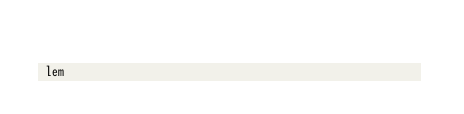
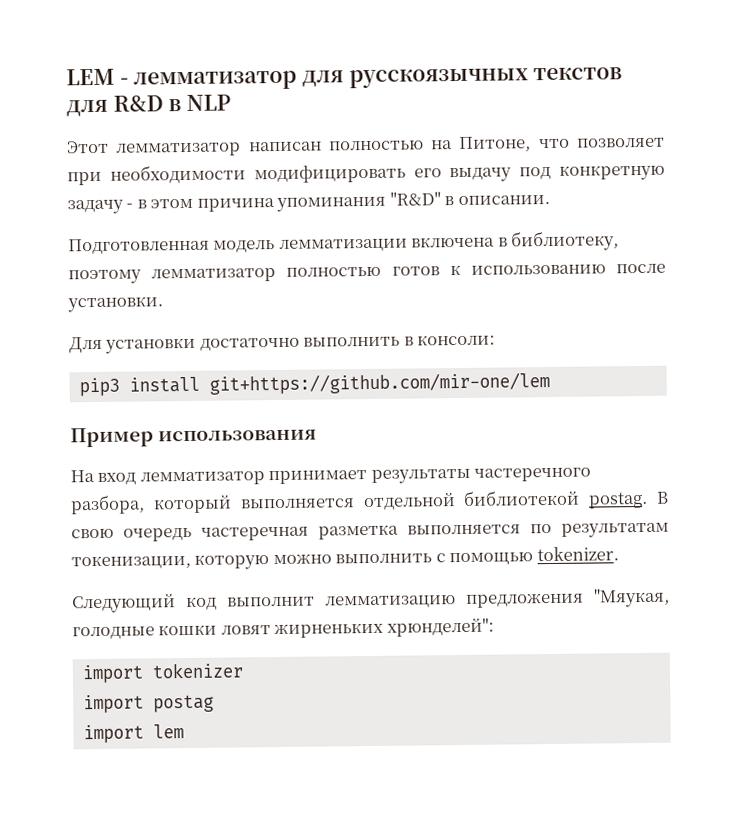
- lem
+ LEM - лемматизатор для русскоязычных текстов для R&D в NLP
+ Этот лемматизатор написан полностью на Питоне, что позволяет при необходимости модифицировать его выдачу под конкретную задачу - в этом причина упоминания "R&D" в описании.
+ Подготовленная модель лемматизации включена в библиотеку, поэтому лемматизатор полностью готов к использованию после установки.
+ Для установки достаточно выполнить в консоли:
+ pip3 install git+https://github.com/mir-one/lem
+ Пример использования
+ На вход лемматизатор принимает результаты частеречного разбора, который выполняется отдельной библиотекой postag. В свою очередь частеречная разметка выполняется по результатам токенизации, которую можно выполнить с помощью tokenizer.
+ Следующий код выполнит лемматизацию предложения "Мяукая, голодные кошки ловят жирненьких хрюнделей":
+ import tokenizer
+ import postag
+ import lem

